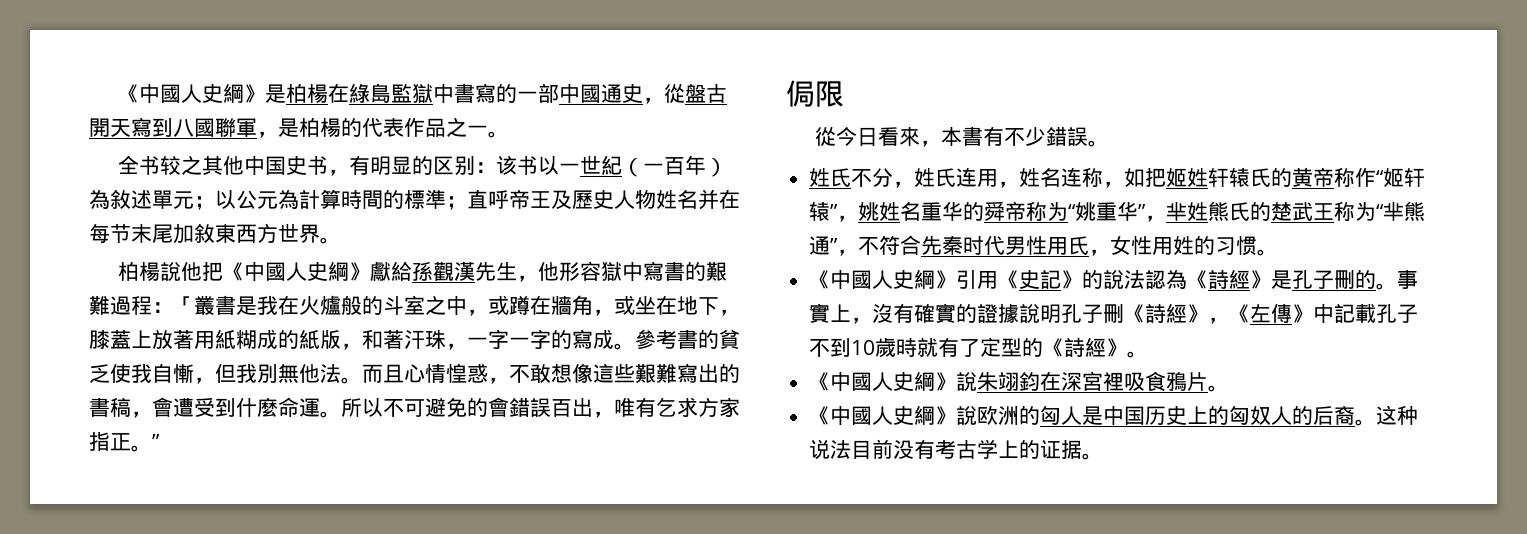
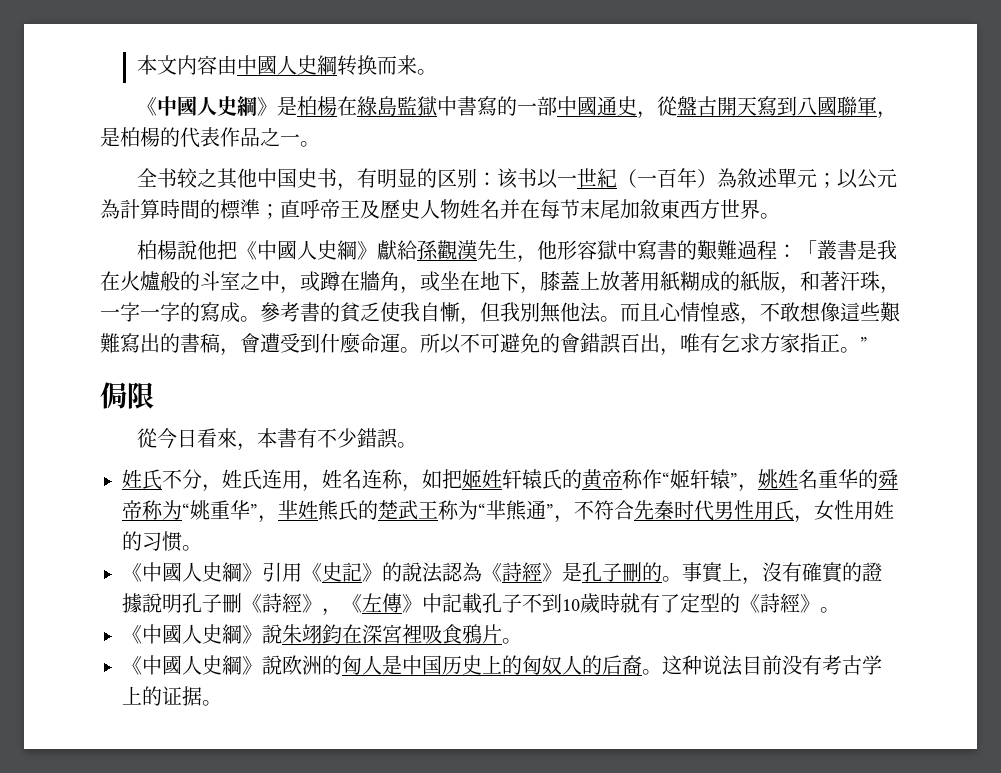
+ 本文内容由中國人史綱转换而来。

